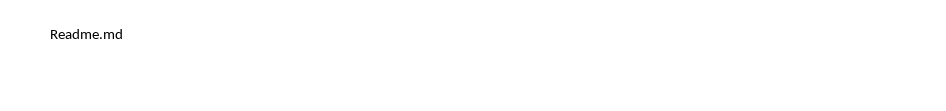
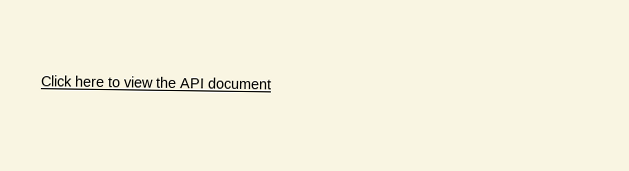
- Readme.md
+ Click here to view the API document

